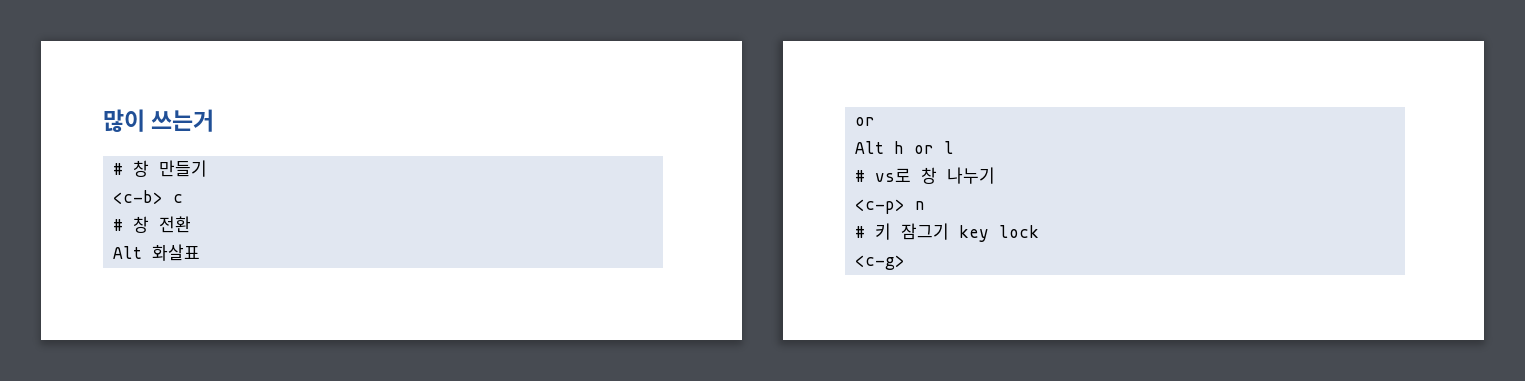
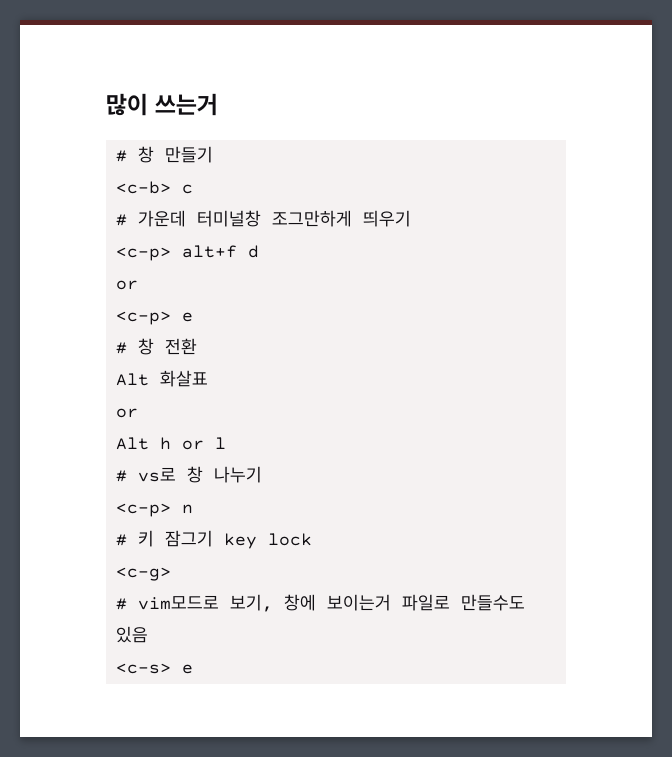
+ # 가운데 터미널창 조그만하게 띄우기
+ <c-p> alt+f d
+ or
+ <c-p> e
+ # vim모드로 보기, 창에 보이는거 파일로 만들수도 있음
+ <c-s> e

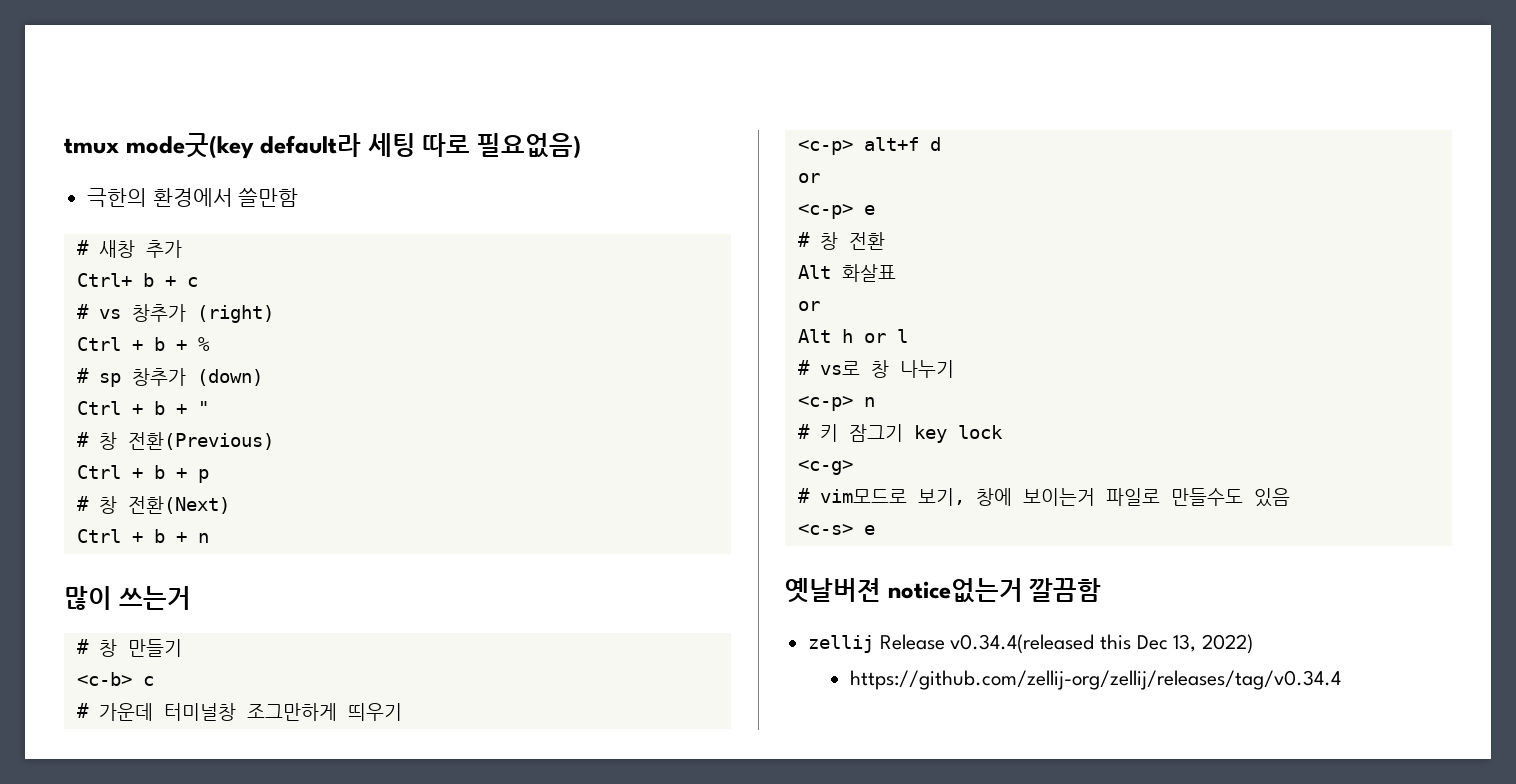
+ tmux mode굿(key default라 세팅 따로 필요없음)
+ 극한의 환경에서 쓸만함
+ # 새창 추가
+ Ctrl+ b + c
+ # vs 창추가 (right)
+ Ctrl + b + %
+ # sp 창추가 (down)
+ Ctrl + b + "
+ # 창 전환(Previous)
+ Ctrl + b + p
+ # 창 전환(Next)
+ Ctrl + b + n
+ 옛날버젼 notice없는거 깔끔함
+ zellij Release v0.34.4(released this Dec 13, 2022)
+ https://github.com/zellij-org/zellij/releases/tag/v0.34.4

